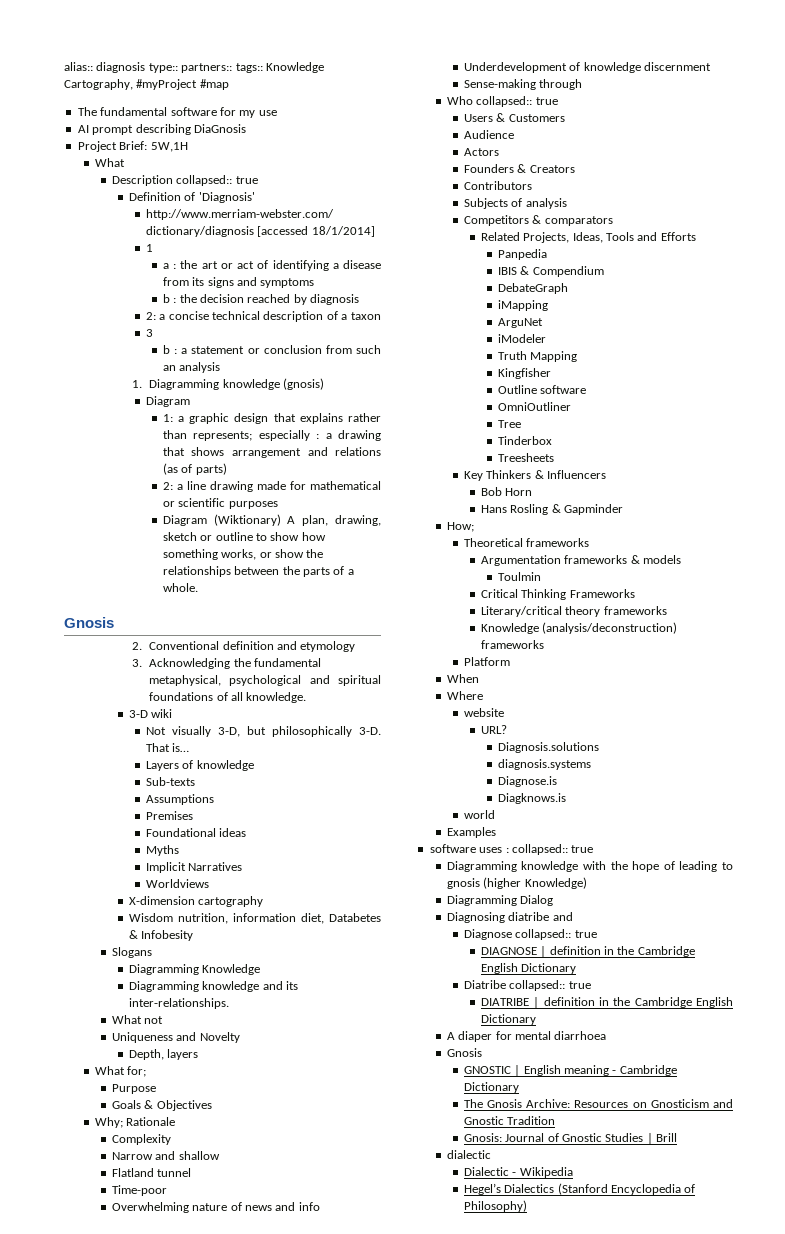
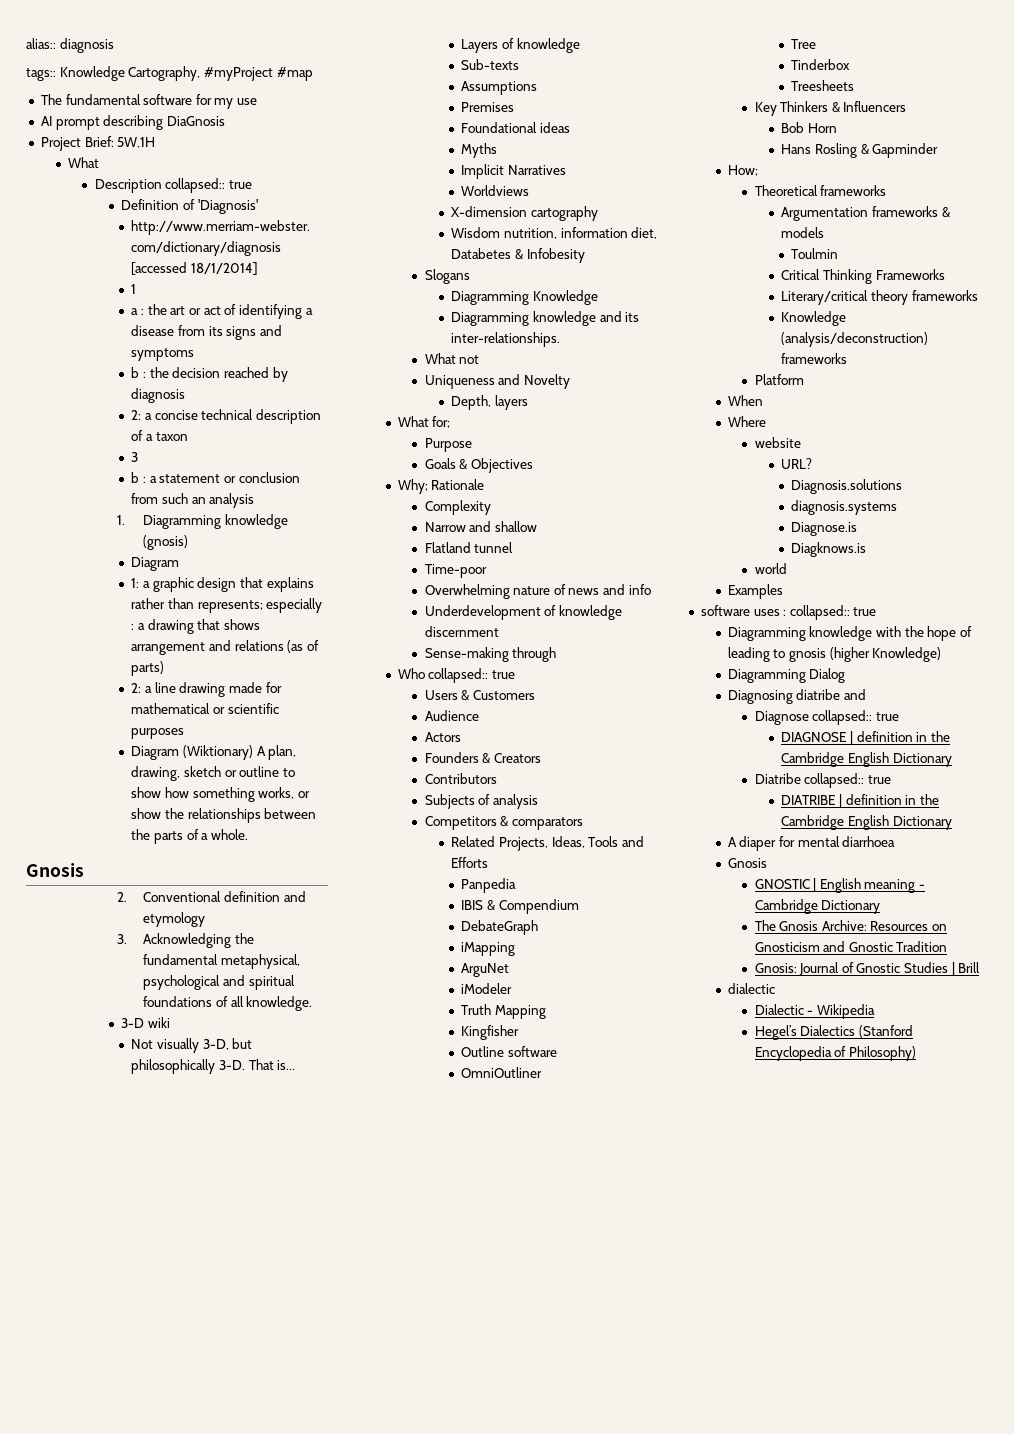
- alias:: diagnosis type:: partners:: tags:: Knowledge Cartography, #myProject #map
+ alias:: diagnosis
+ tags:: Knowledge Cartography, #myProject #map

